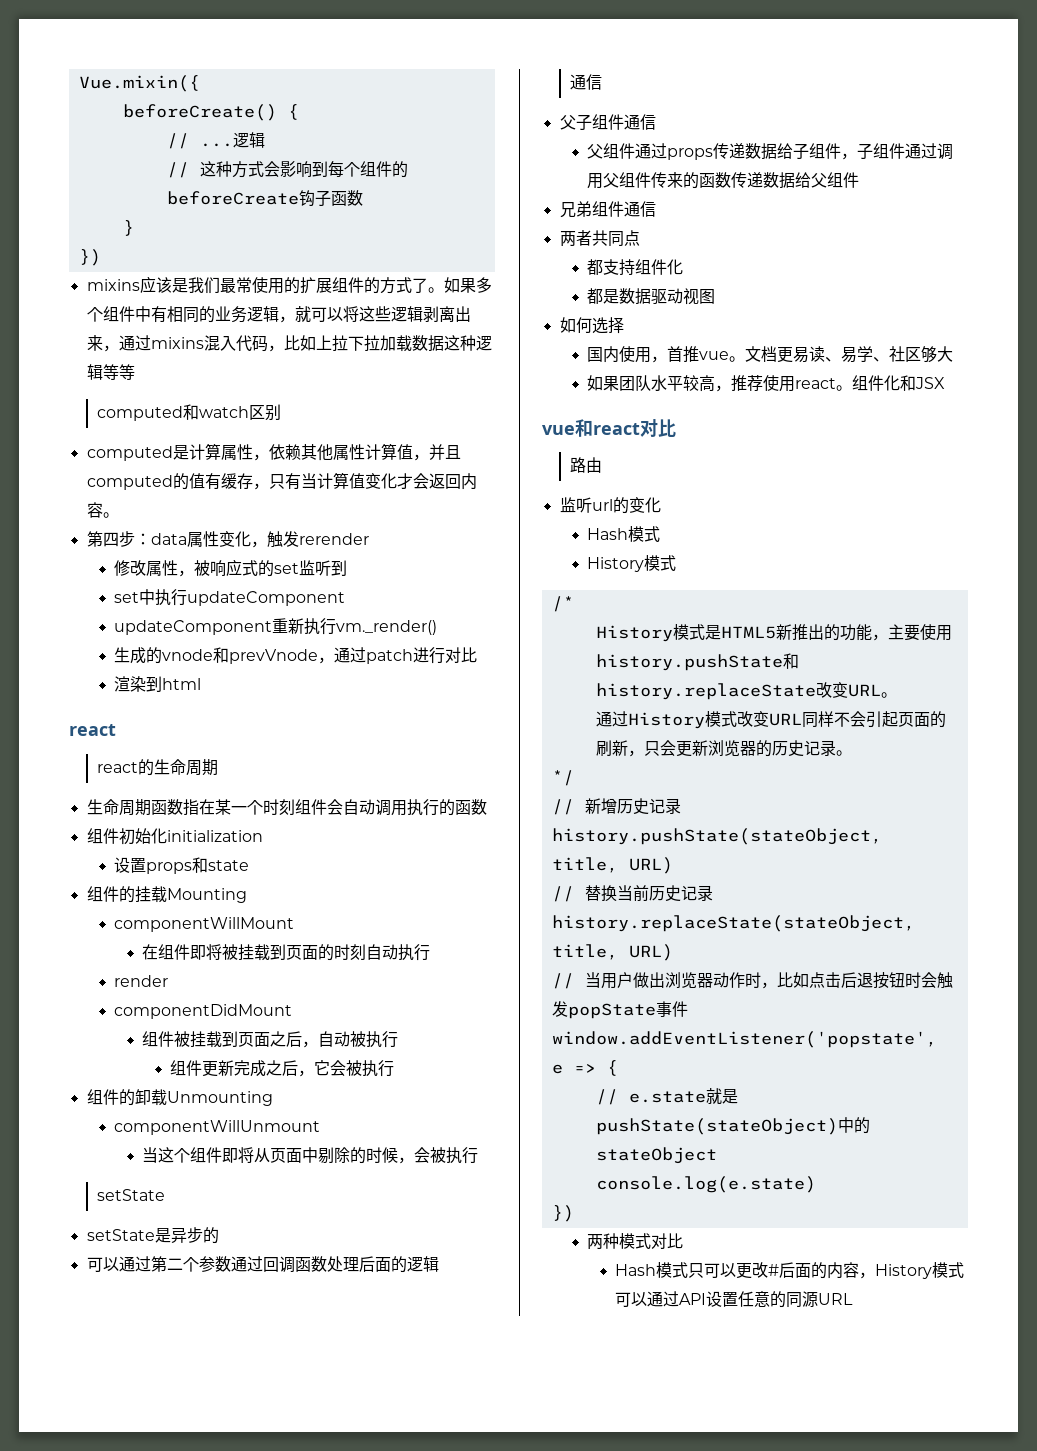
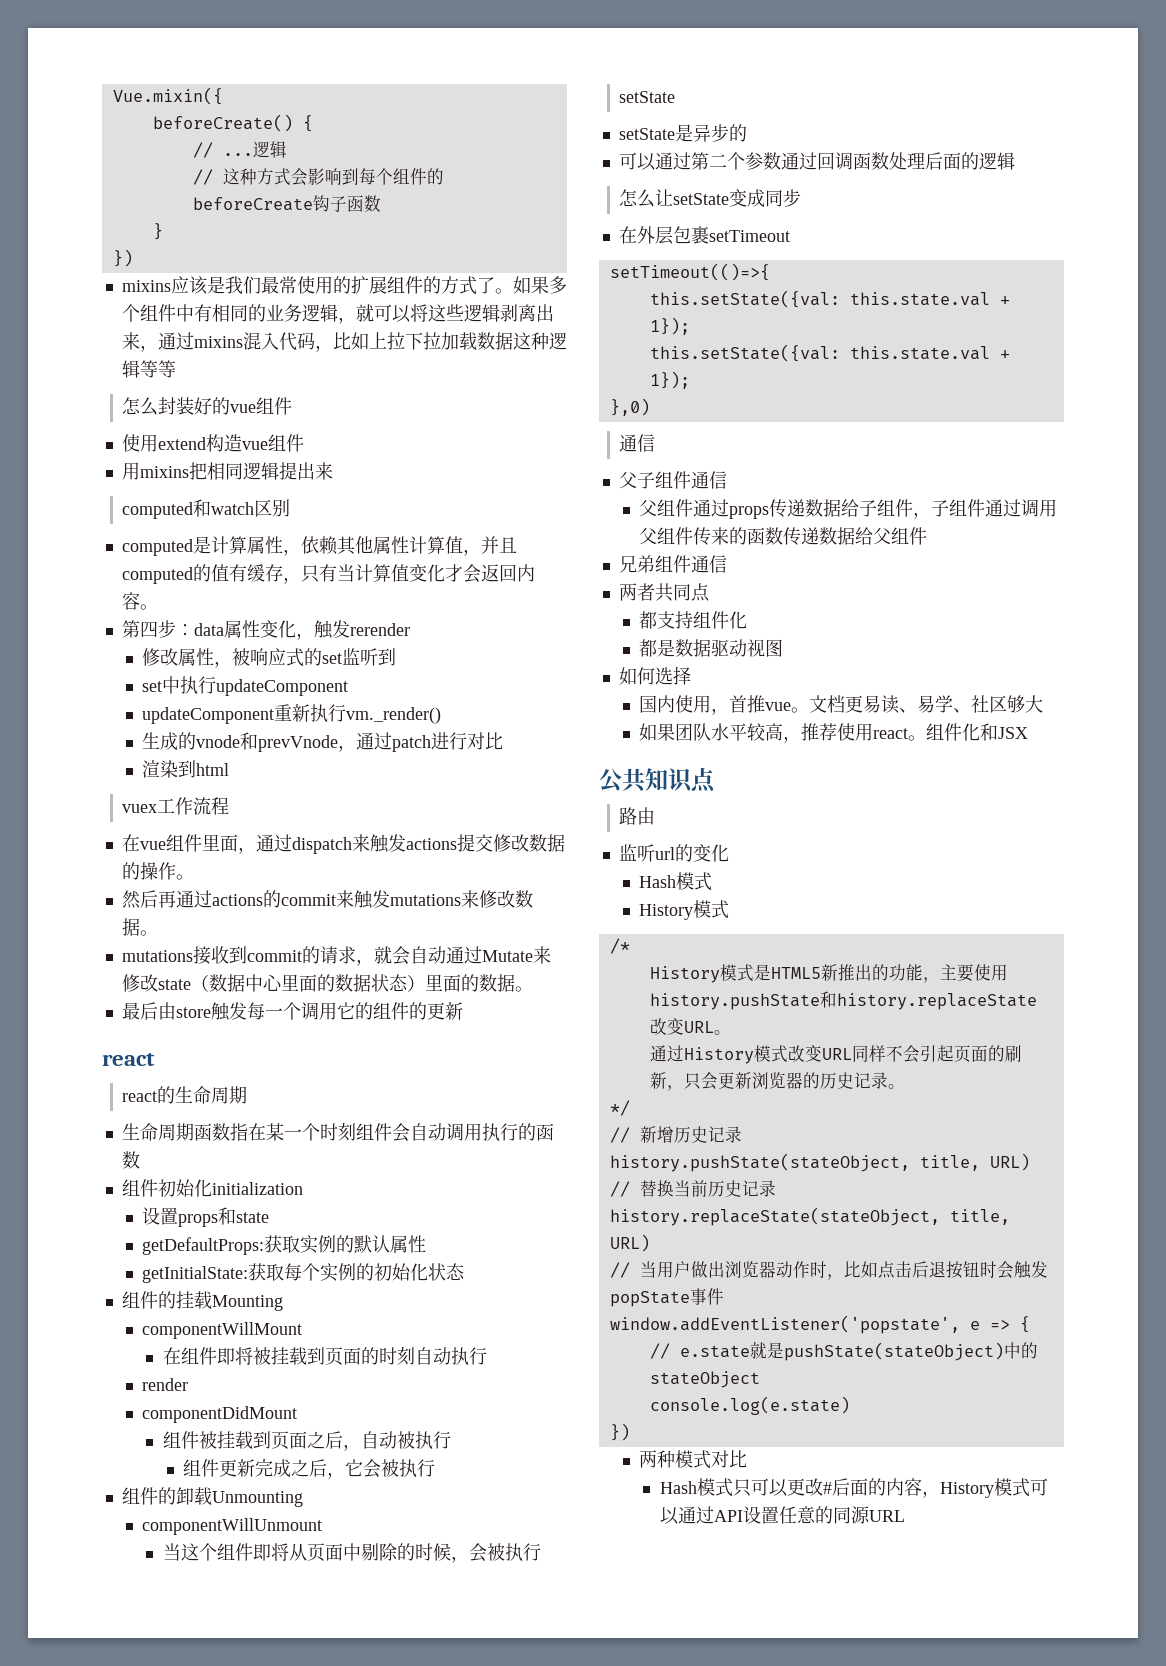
+ 怎么封装好的vue组件
+ 使用extend构造vue组件
+ 用mixins把相同逻辑提出来
+ vuex工作流程
+ 在vue组件里面，通过dispatch来触发actions提交修改数据的操作。
+ 然后再通过actions的commit来触发mutations来修改数据。
+ mutations接收到commit的请求，就会自动通过Mutate来修改state（数据中心里面的数据状态）里面的数据。
+ 最后由store触发每一个调用它的组件的更新
+ getDefaultProps:获取实例的默认属性
+ getInitialState:获取每个实例的初始化状态
+ 怎么让setState变成同步
+ 在外层包裹setTimeout
+ setTimeout(()=>{
+ this.setState({val: this.state.val + 1});
+ this.setState({val: this.state.val + 1});
+ },0)
- vue和react对比
+ 公共知识点

